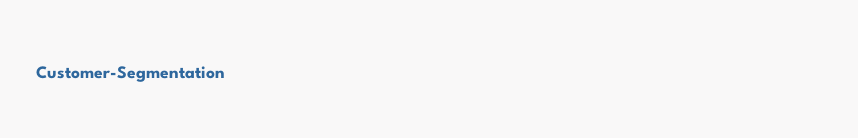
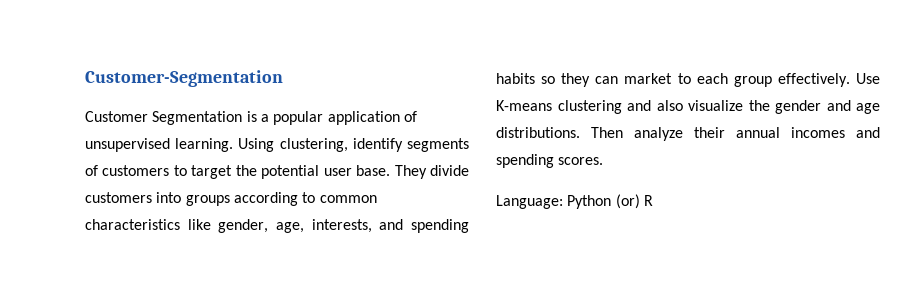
+ Customer Segmentation is a popular application of unsupervised learning. Using clustering, identify segments of customers to target the potential user base. They divide customers into groups according to common characteristics like gender, age, interests, and spending habits so they can market to each group effectively. Use K-means clustering and also visualize the gender and age distributions. Then analyze their annual incomes and spending scores.
+ Language: Python (or) R

